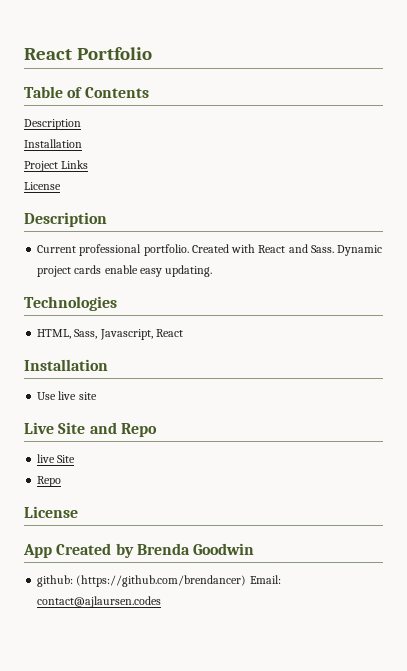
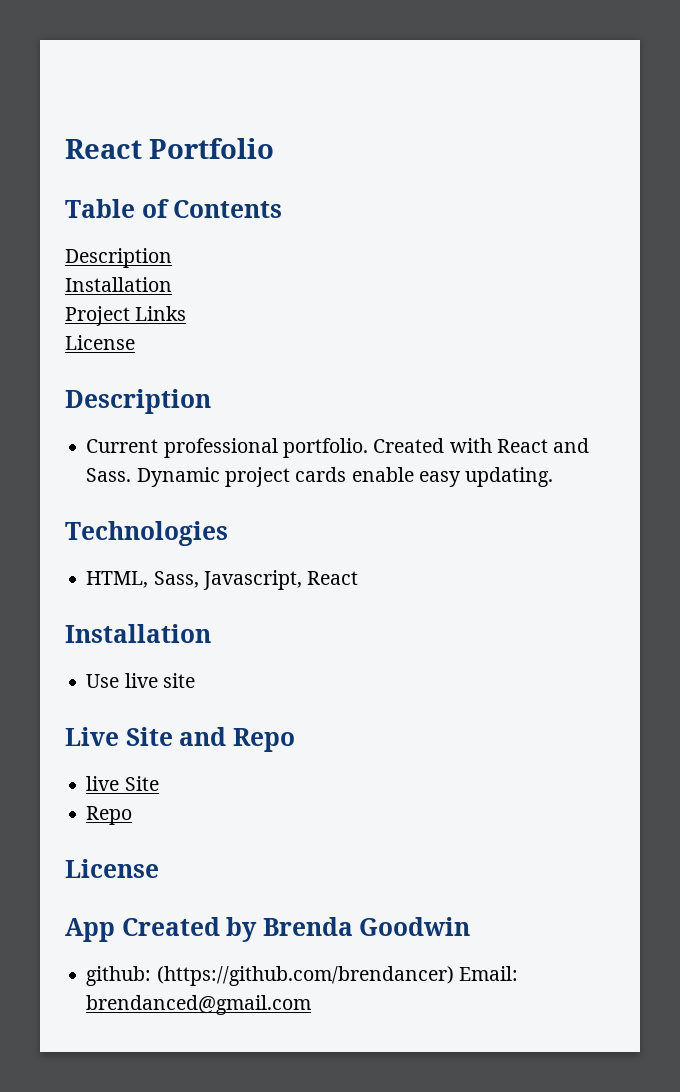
- github: (https://github.com/brendancer) Email: contact@ajlaursen.codes
+ github: (https://github.com/brendancer) Email: brendanced@gmail.com

